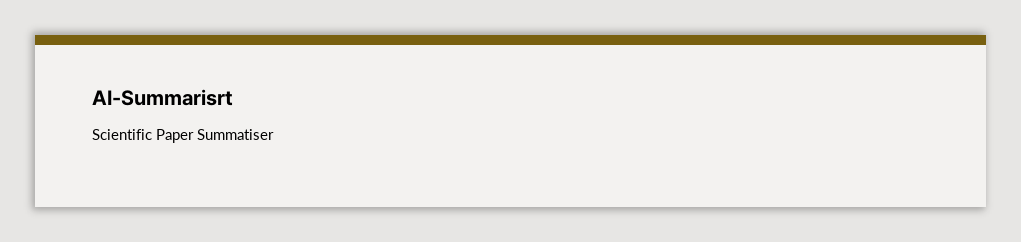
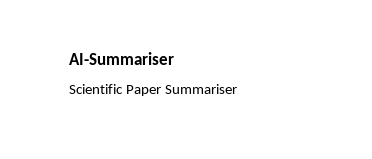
- AI-Summarisrt
+ AI-Summariser
- Scientific Paper Summatiser
+ Scientific Paper Summariser

